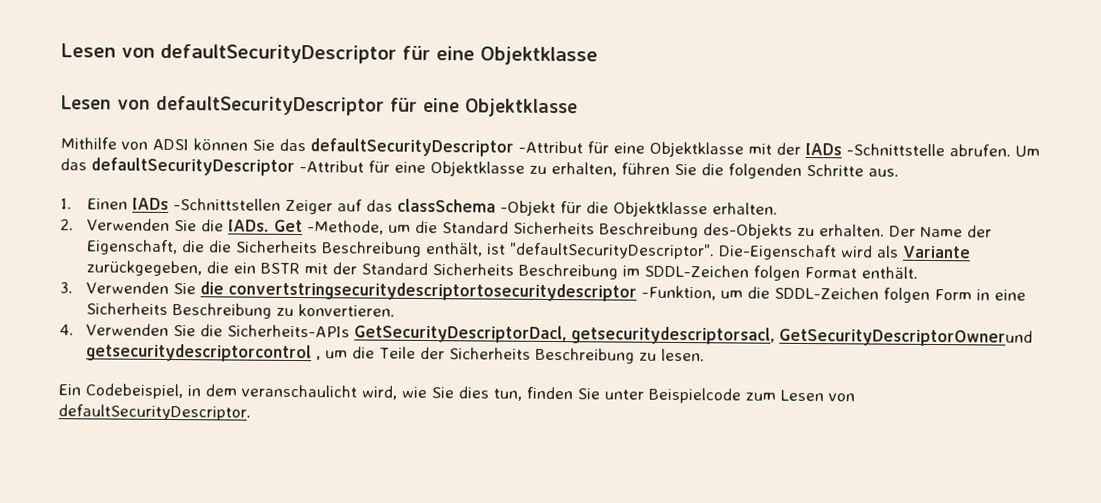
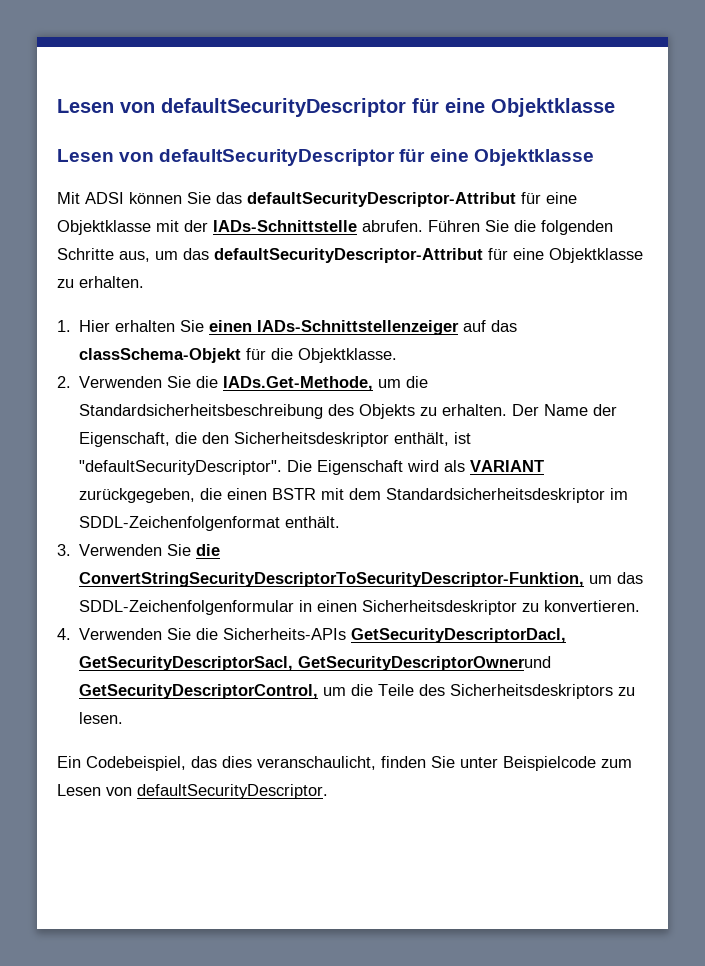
- Mithilfe von ADSI können Sie das defaultSecurityDescriptor -Attribut für eine Objektklasse mit der IADs -Schnittstelle abrufen. Um das defaultSecurityDescriptor -Attribut für eine Objektklasse zu erhalten, führen Sie die folgenden Schritte aus.
- 1. Einen IADs -Schnittstellen Zeiger auf das classSchema -Objekt für die Objektklasse erhalten.
- 2. Verwenden Sie die IADs. Get -Methode, um die Standard Sicherheits Beschreibung des-Objekts zu erhalten.
+ Mit ADSI können Sie das defaultSecurityDescriptor-Attribut für eine Objektklasse mit der IADs-Schnittstelle abrufen. Führen Sie die folgenden Schritte aus, um das defaultSecurityDescriptor-Attribut für eine Objektklasse zu erhalten.
+ 1. Hier erhalten Sie einen IADs-Schnittstellenzeiger auf das classSchema-Objekt für die Objektklasse.
+ 2. Verwenden Sie die IADs.Get-Methode, um die Standardsicherheitsbeschreibung des Objekts zu erhalten.
- Der Name der Eigenschaft, die die Sicherheits Beschreibung enthält, ist "defaultSecurityDescriptor".
+ Der Name der Eigenschaft, die den Sicherheitsdeskriptor enthält, ist "defaultSecurityDescriptor".
- Die-Eigenschaft wird als Variante zurückgegeben, die ein BSTR mit der Standard Sicherheits Beschreibung im SDDL-Zeichen folgen Format enthält.
+ Die Eigenschaft wird als VARIANT zurückgegeben, die einen BSTR mit dem Standardsicherheitsdeskriptor im SDDL-Zeichenfolgenformat enthält.
- 3. Verwenden Sie die convertstringsecuritydescriptortosecuritydescriptor -Funktion, um die SDDL-Zeichen folgen Form in eine Sicherheits Beschreibung zu konvertieren.
+ 3. Verwenden Sie die ConvertStringSecurityDescriptorToSecurityDescriptor-Funktion, um das SDDL-Zeichenfolgenformular in einen Sicherheitsdeskriptor zu konvertieren.
- 4. Verwenden Sie die Sicherheits-APIs GetSecurityDescriptorDacl, getsecuritydescriptorsacl, GetSecurityDescriptorOwnerund getsecuritydescriptorcontrol , um die Teile der Sicherheits Beschreibung zu lesen.
- Ein Codebeispiel, in dem veranschaulicht wird, wie Sie dies tun, finden Sie unter Beispielcode zum Lesen von defaultSecurityDescriptor.
+ 4. Verwenden Sie die Sicherheits-APIs GetSecurityDescriptorDacl, GetSecurityDescriptorSacl, GetSecurityDescriptorOwnerund GetSecurityDescriptorControl, um die Teile des Sicherheitsdeskriptors zu lesen.
+ Ein Codebeispiel, das dies veranschaulicht, finden Sie unter Beispielcode zum Lesen von defaultSecurityDescriptor.

